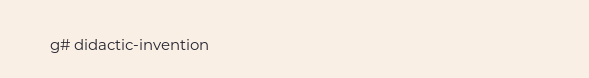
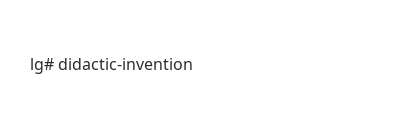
- g# didactic-invention
+ lg# didactic-invention

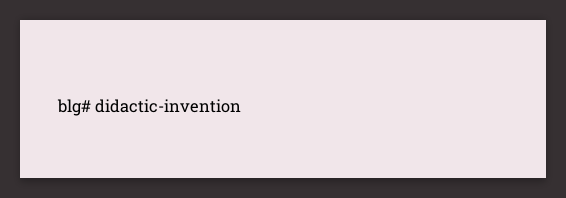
- lg# didactic-invention
+ blg# didactic-invention

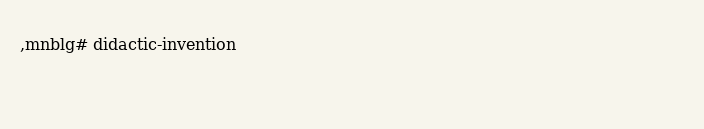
- blg# didactic-invention
+ ,mnblg# didactic-invention

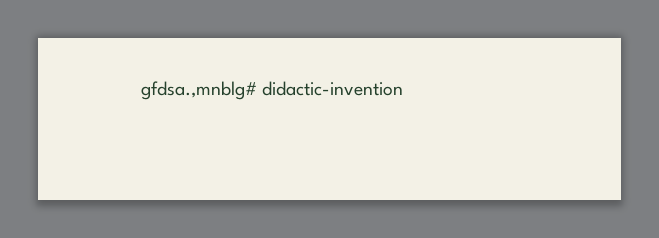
- ,mnblg# didactic-invention
+ gfdsa.,mnblg# didactic-invention

